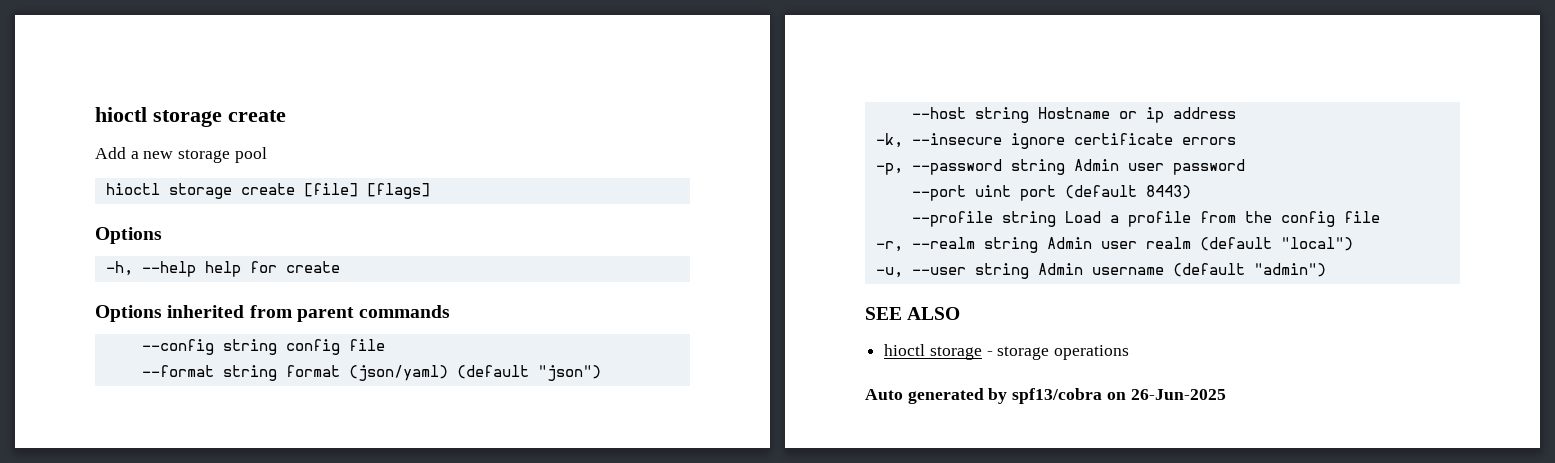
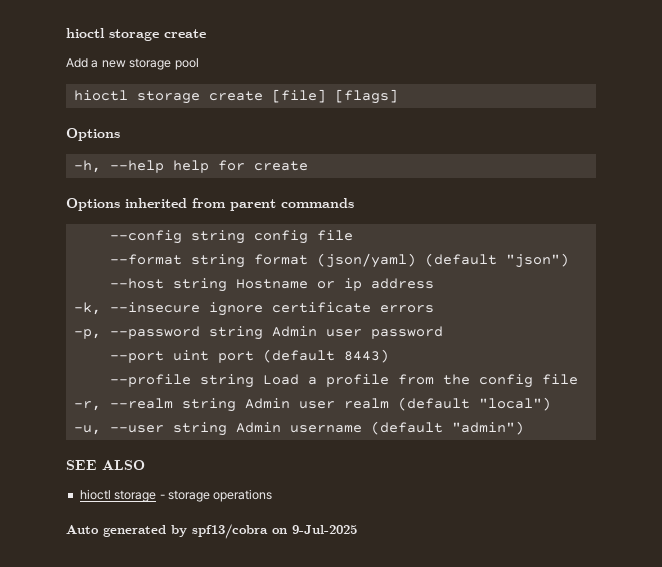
- Auto generated by spf13/cobra on 26-Jun-2025
+ Auto generated by spf13/cobra on 9-Jul-2025

